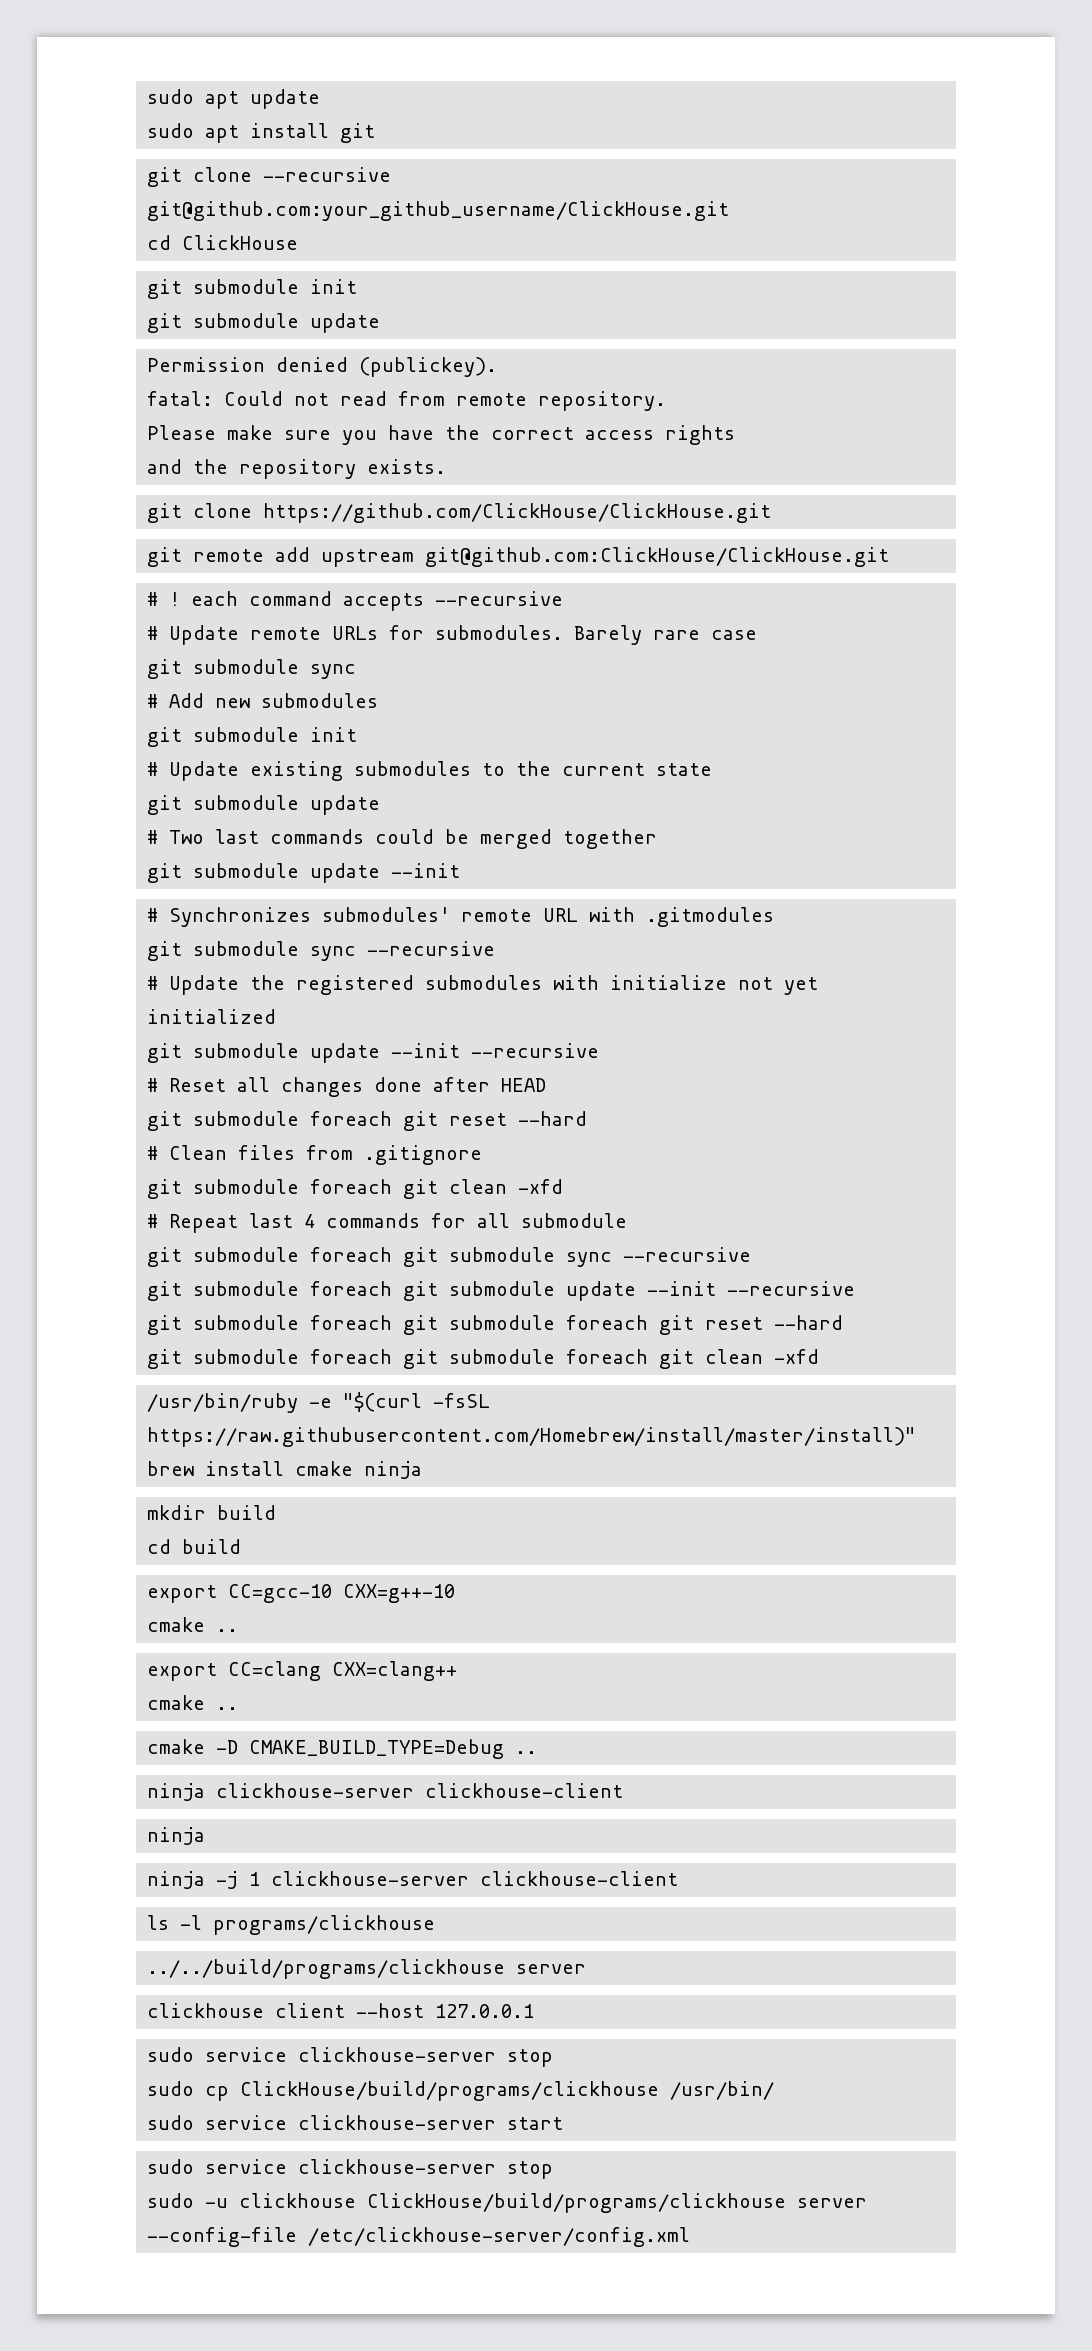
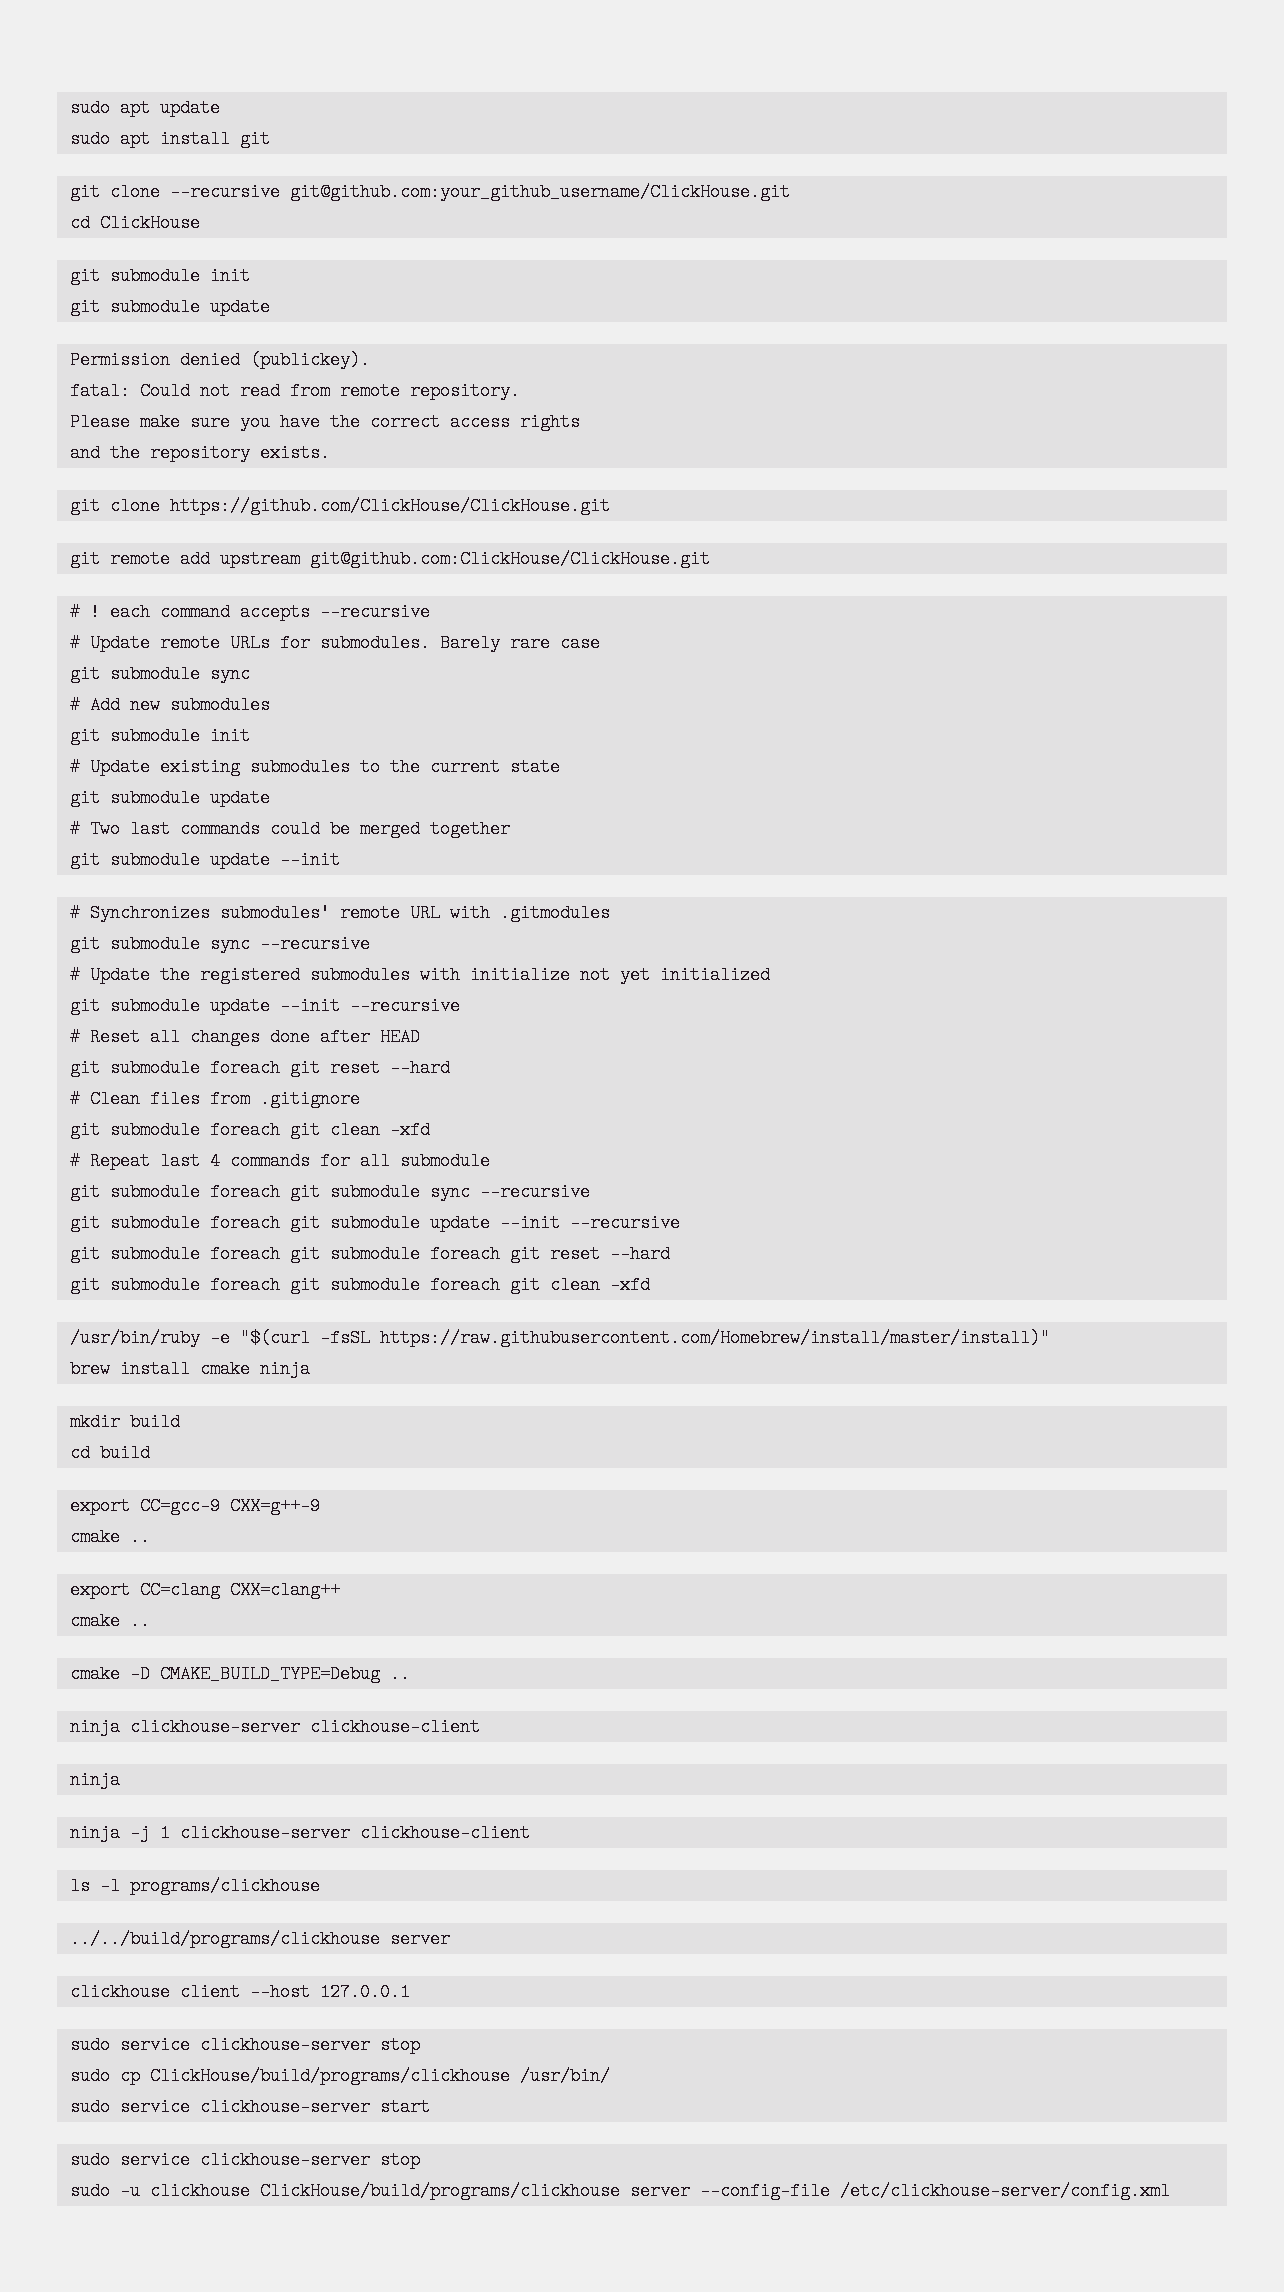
- export CC=gcc-10 CXX=g++-10
+ export CC=gcc-9 CXX=g++-9

